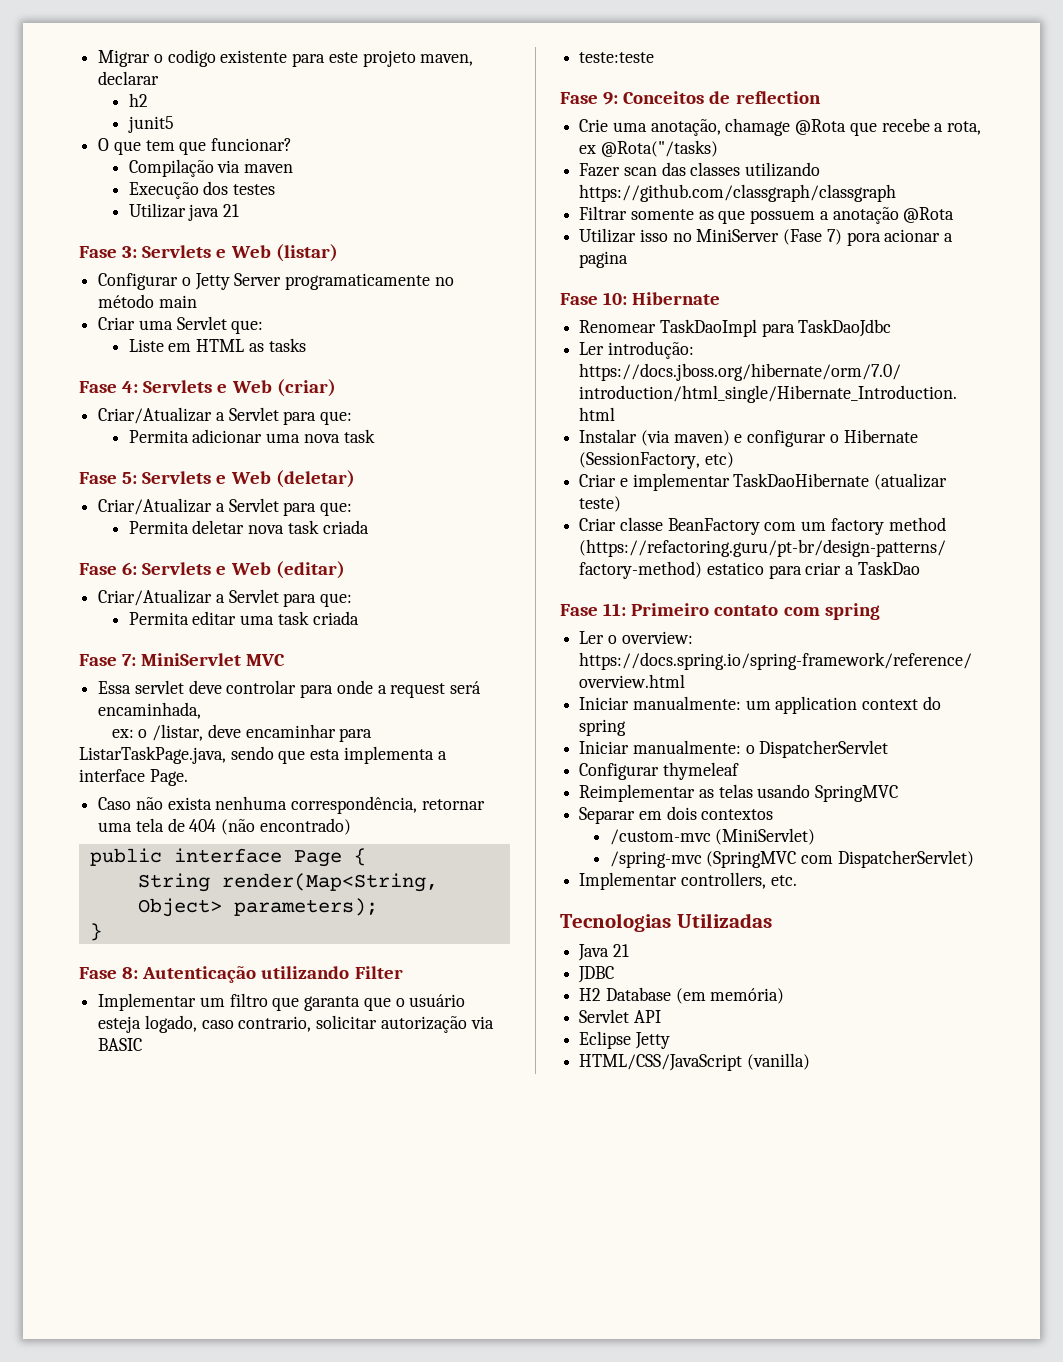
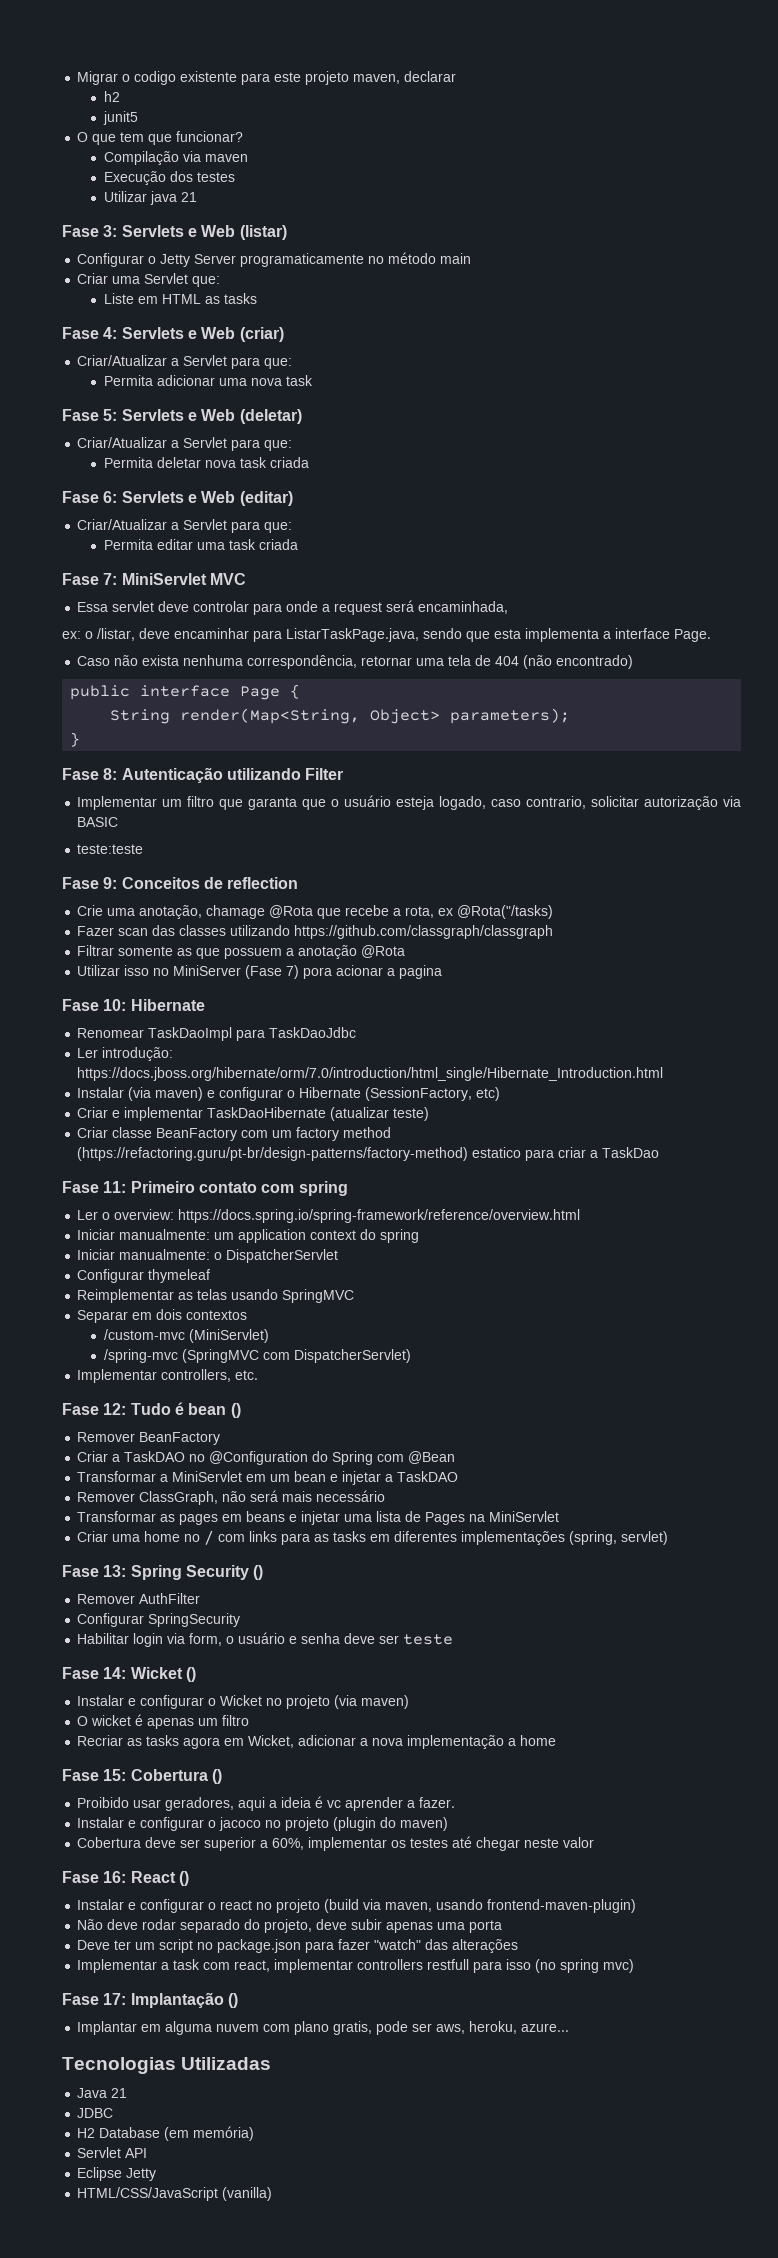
+ Fase 12: Tudo é bean ()
+ Remover BeanFactory
+ Criar a TaskDAO no @Configuration do Spring com @Bean
+ Transformar a MiniServlet em um bean e injetar a TaskDAO
+ Remover ClassGraph, não será mais necessário
+ Transformar as pages em beans e injetar uma lista de Pages na MiniServlet
+ Criar uma home no / com links para as tasks em diferentes implementações (spring, servlet)
+ Fase 13: Spring Security ()
+ Remover AuthFilter
+ Configurar SpringSecurity
+ Habilitar login via form, o usuário e senha deve ser teste
+ Fase 14: Wicket ()
+ Instalar e configurar o Wicket no projeto (via maven)
+ O wicket é apenas um filtro
+ Recriar as tasks agora em Wicket, adicionar a nova implementação a home
+ Fase 15: Cobertura ()
+ Proibido usar geradores, aqui a ideia é vc aprender a fazer.
+ Instalar e configurar o jacoco no projeto (plugin do maven)
+ Cobertura deve ser superior a 60%, implementar os testes até chegar neste valor
+ Fase 16: React ()
+ Instalar e configurar o react no projeto (build via maven, usando frontend-maven-plugin)
+ Não deve rodar separado do projeto, deve subir apenas uma porta
+ Deve ter um script no package.json para fazer "watch" das alterações
+ Implementar a task com react, implementar controllers restfull para isso (no spring mvc)
+ Fase 17: Implantação ()
+ Implantar em alguma nuvem com plano gratis, pode ser aws, heroku, azure...

